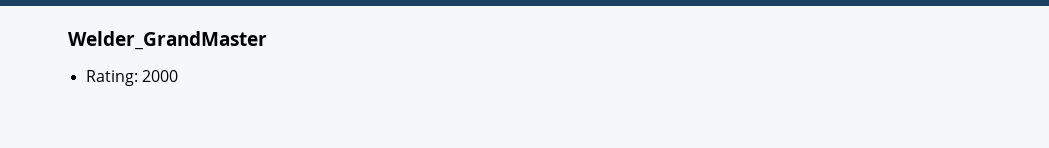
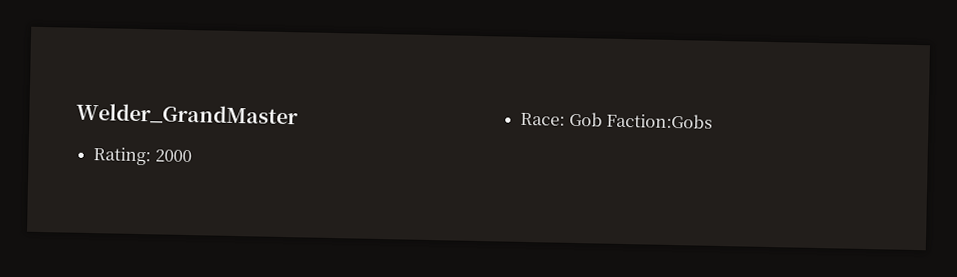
+ Race: Gob Faction:Gobs

